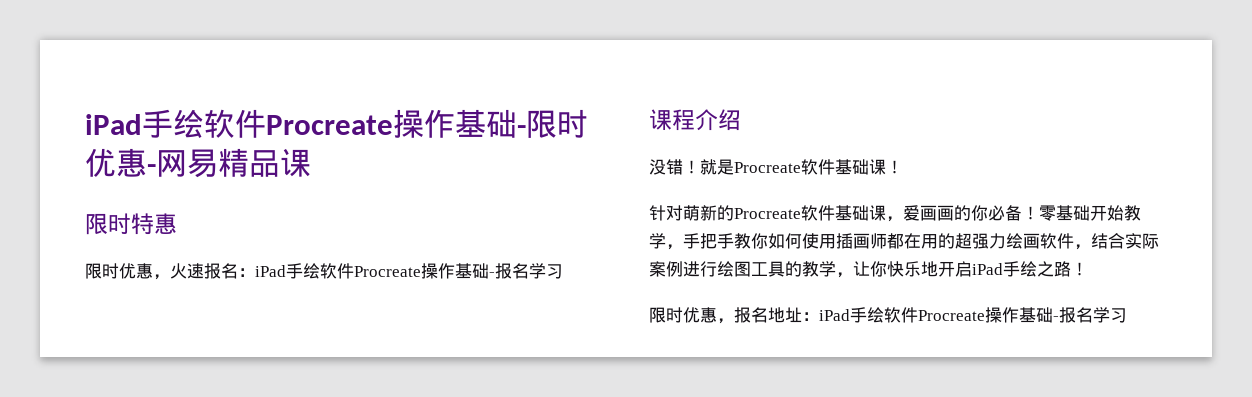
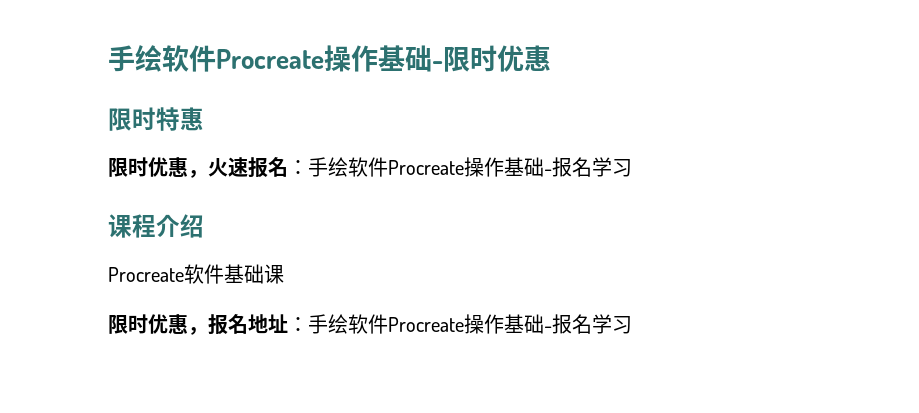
- iPad手绘软件Procreate操作基础-限时优惠-网易精品课
+ 手绘软件Procreate操作基础-限时优惠
- 限时优惠，火速报名：iPad手绘软件Procreate操作基础-报名学习
+ 限时优惠，火速报名：手绘软件Procreate操作基础-报名学习
- 没错！就是Procreate软件基础课！
- 针对萌新的Procreate软件基础课，爱画画的你必备！零基础开始教学，手把手教你如何使用插画师都在用的超强力绘画软件，结合实际案例进行绘图工具的教学，让你快乐地开启iPad手绘之路！
+ Procreate软件基础课
- 限时优惠，报名地址：iPad手绘软件Procreate操作基础-报名学习
+ 限时优惠，报名地址：手绘软件Procreate操作基础-报名学习

